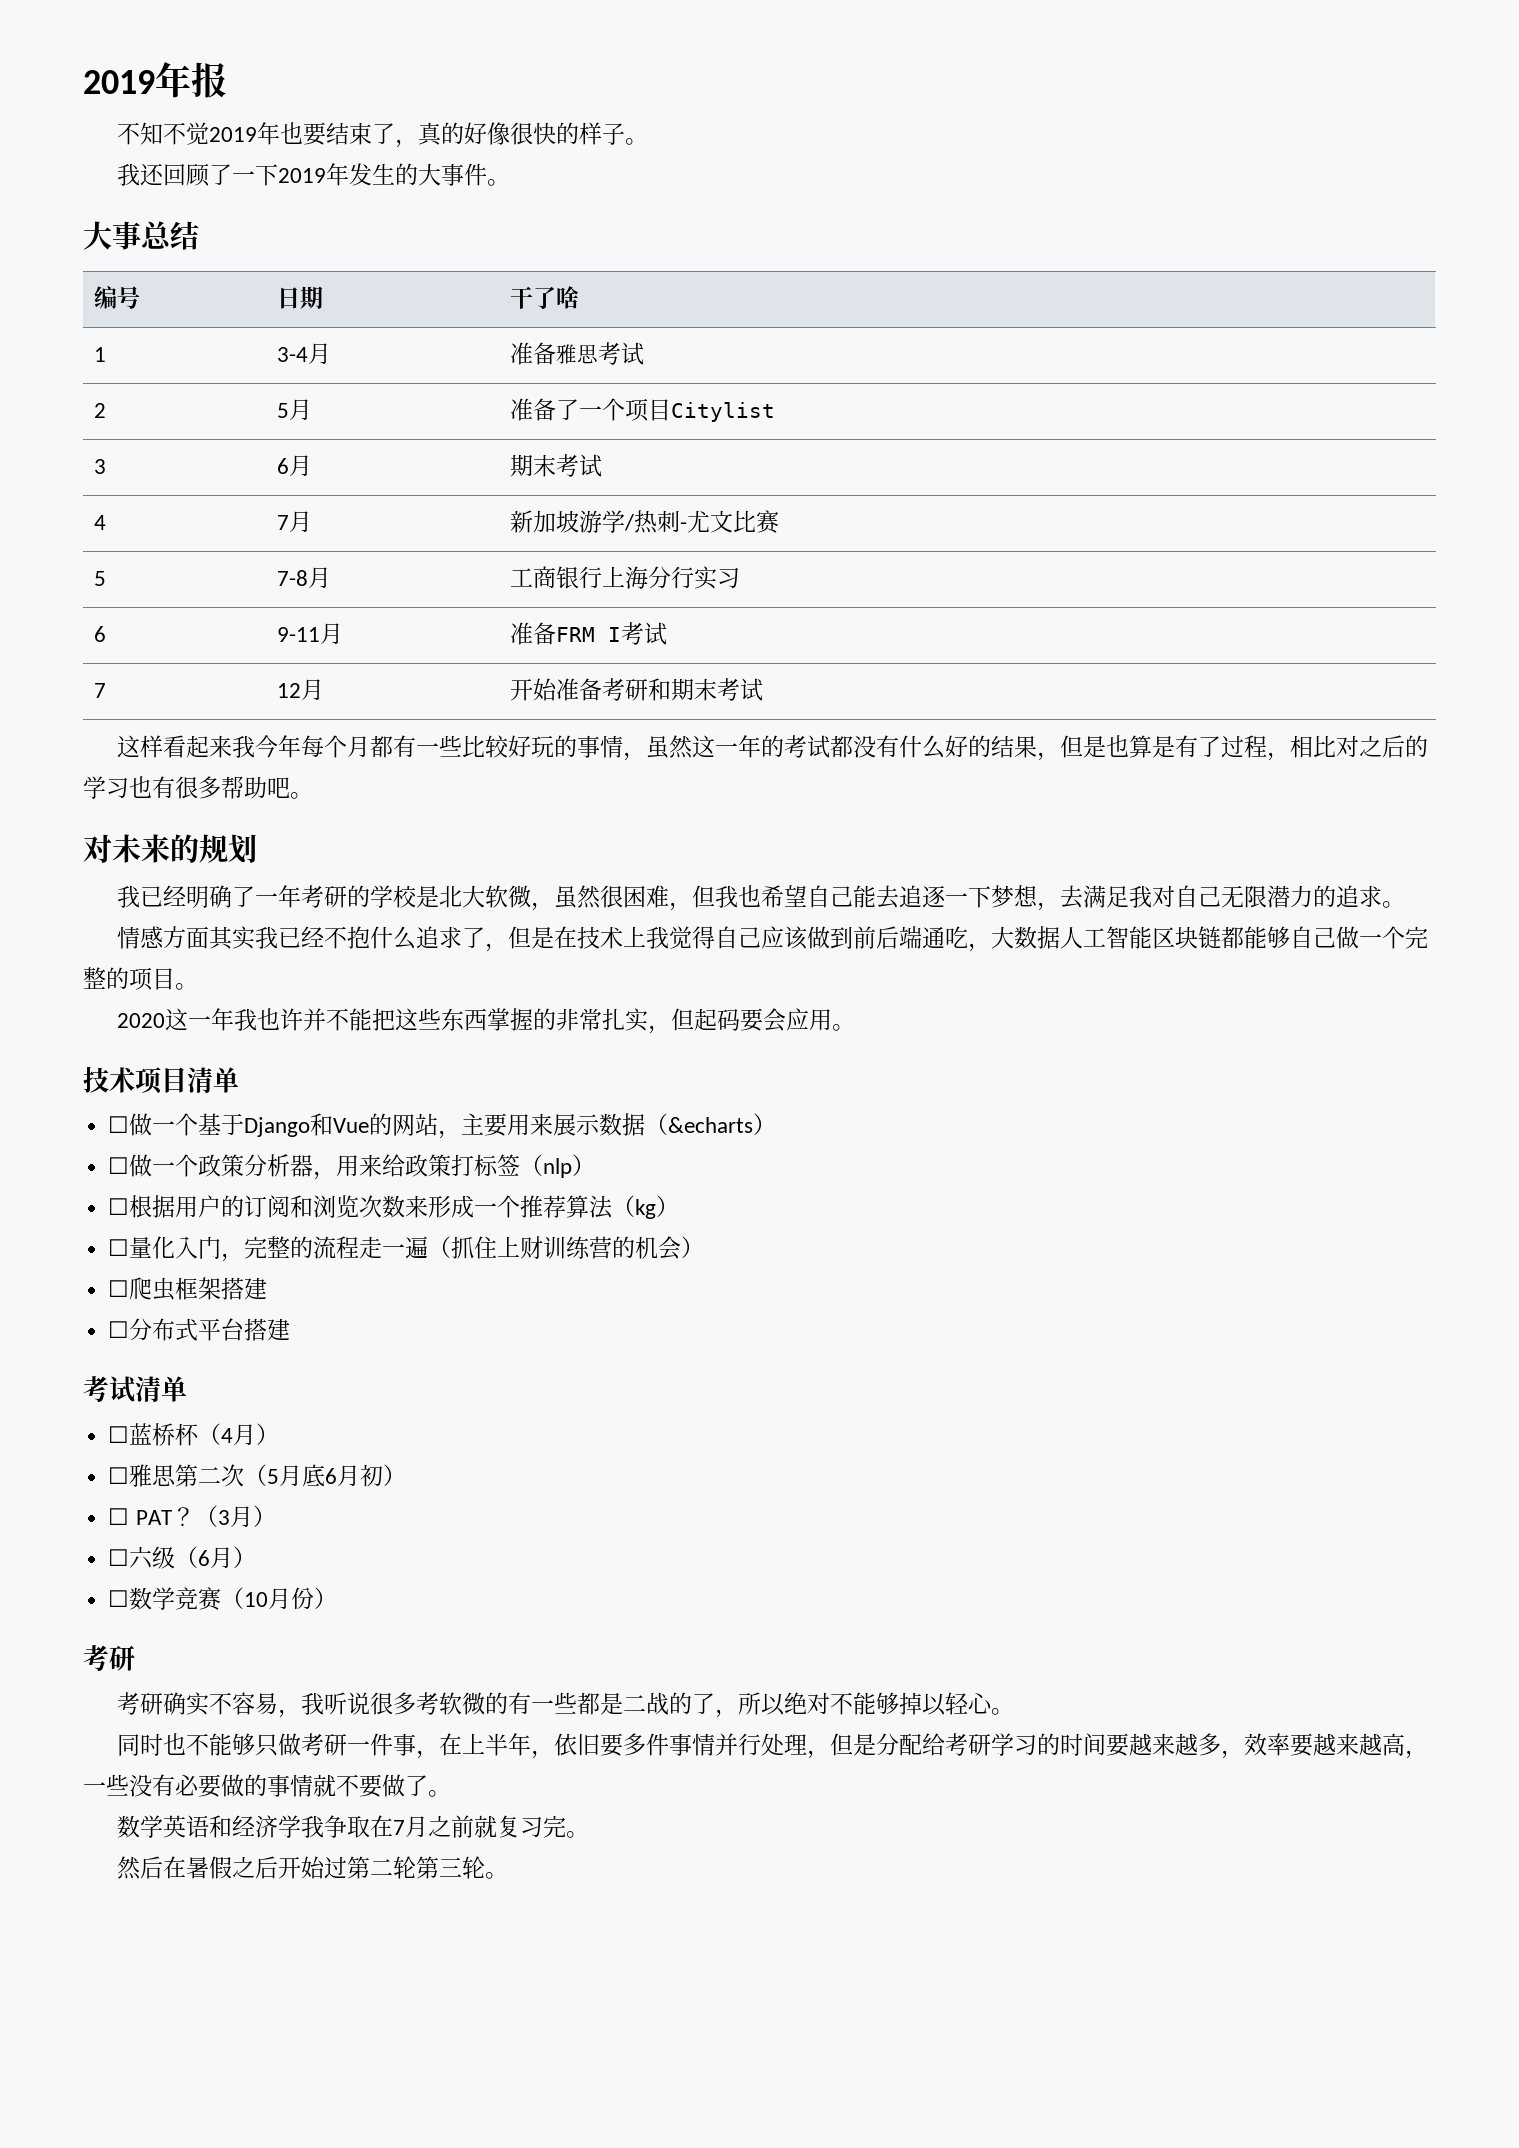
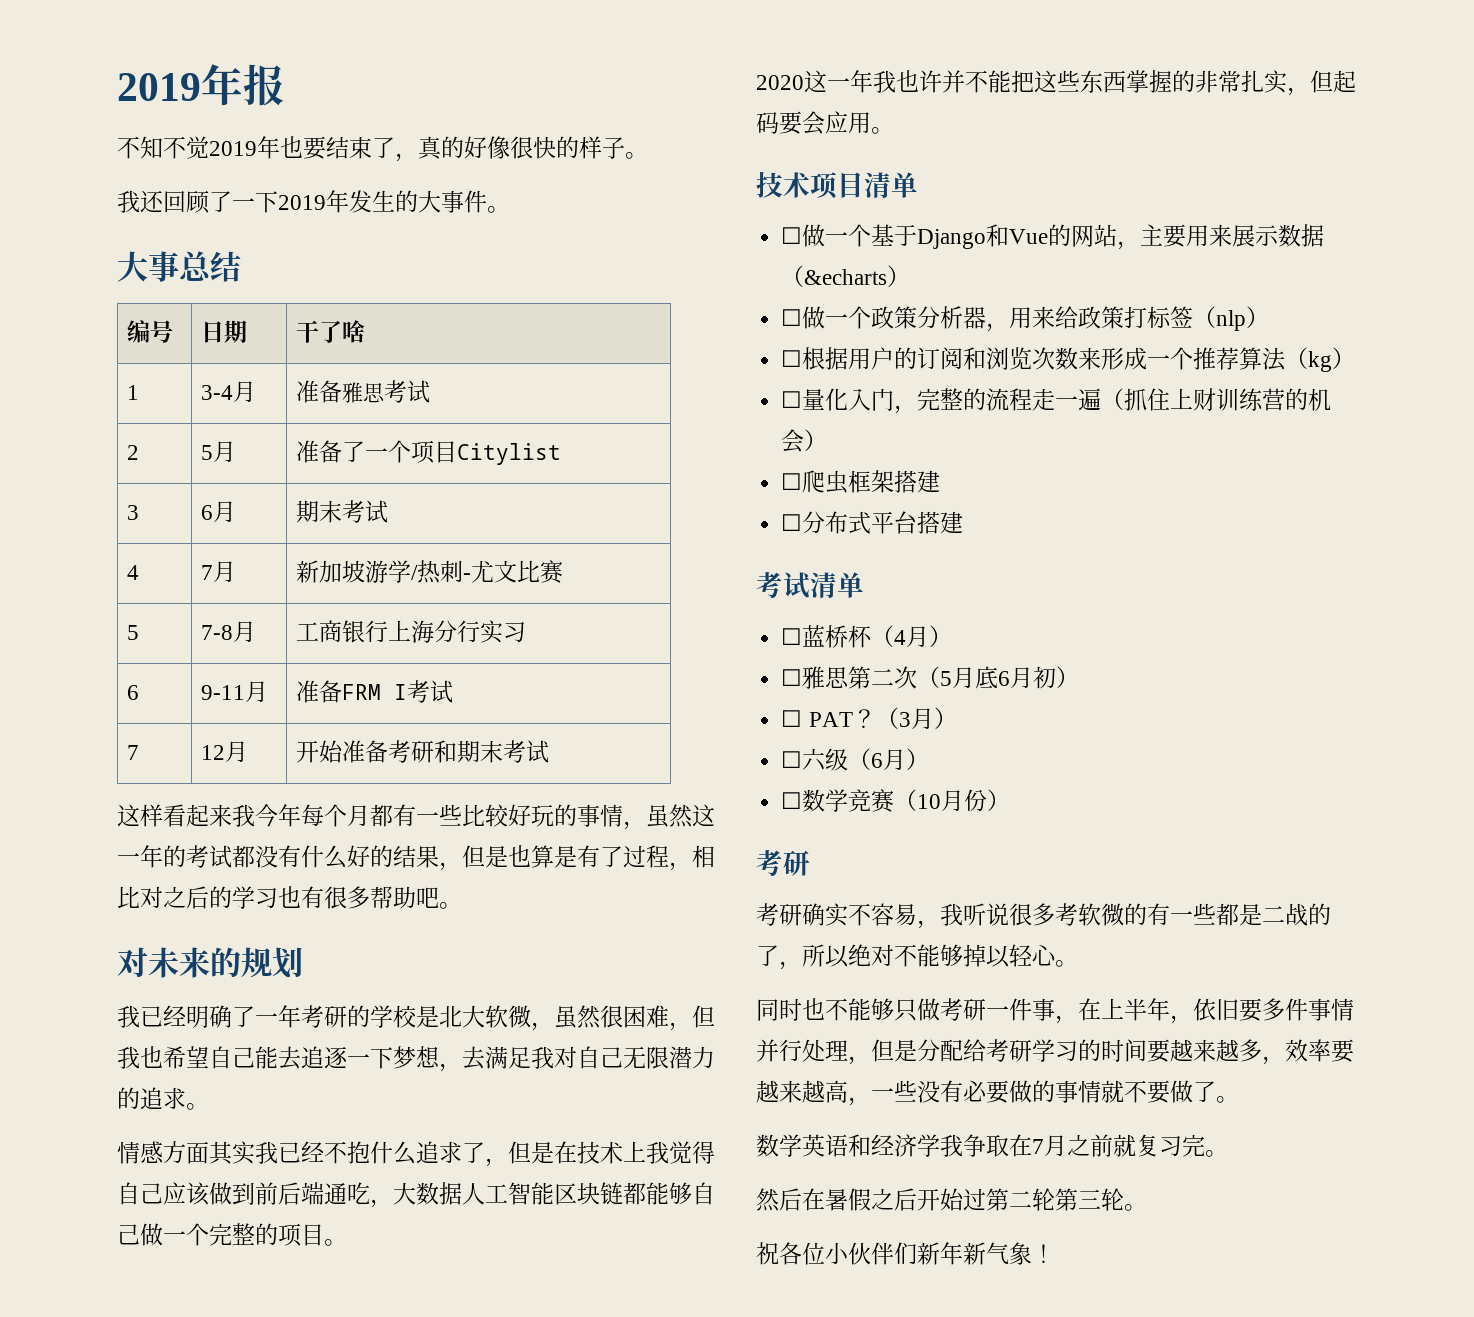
+ 祝各位小伙伴们新年新气象！

